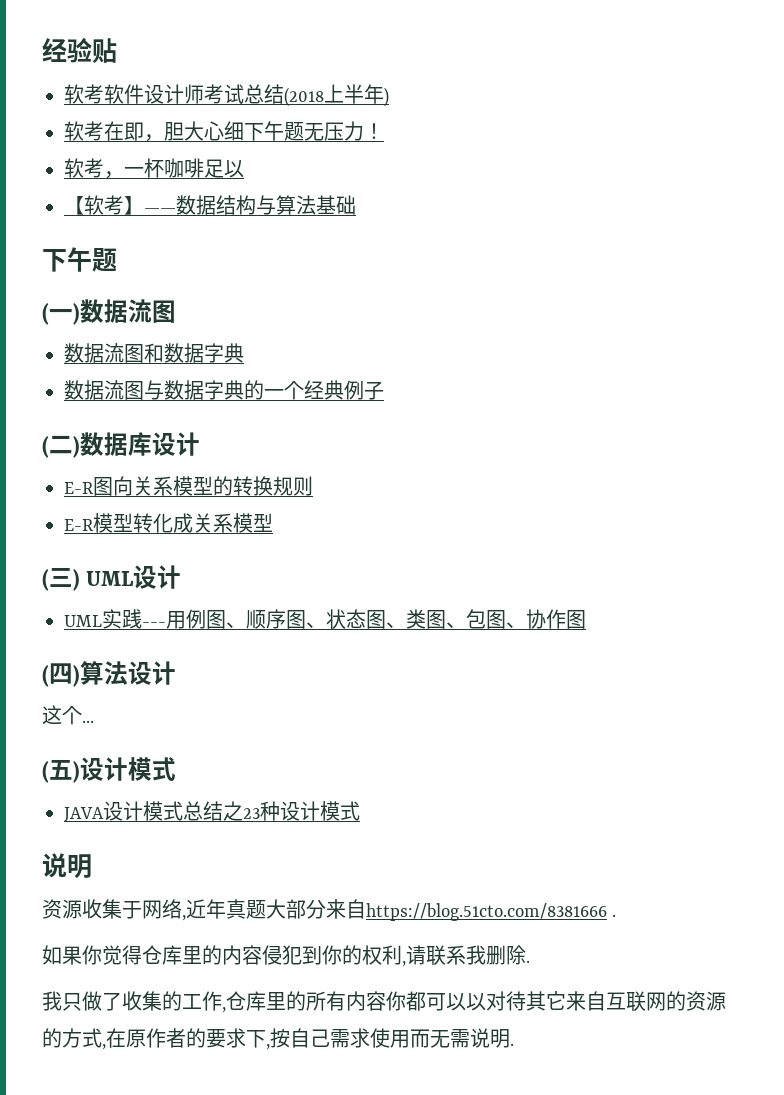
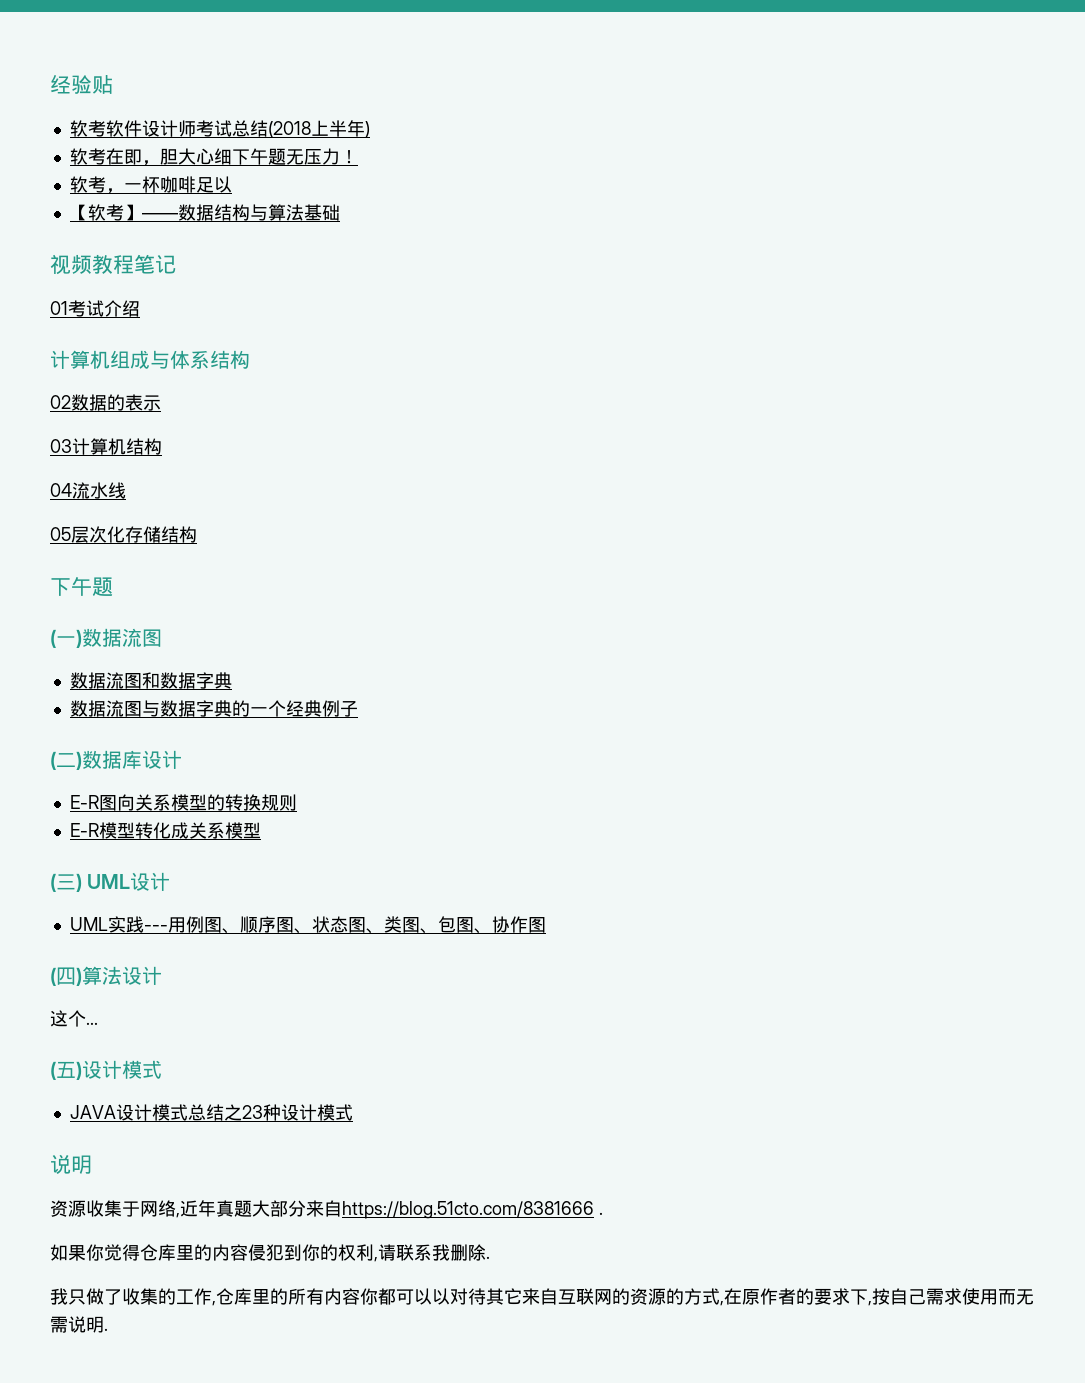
+ 视频教程笔记
+ 01考试介绍
+ 计算机组成与体系结构
+ 02数据的表示
+ 03计算机结构
+ 04流水线
+ 05层次化存储结构

